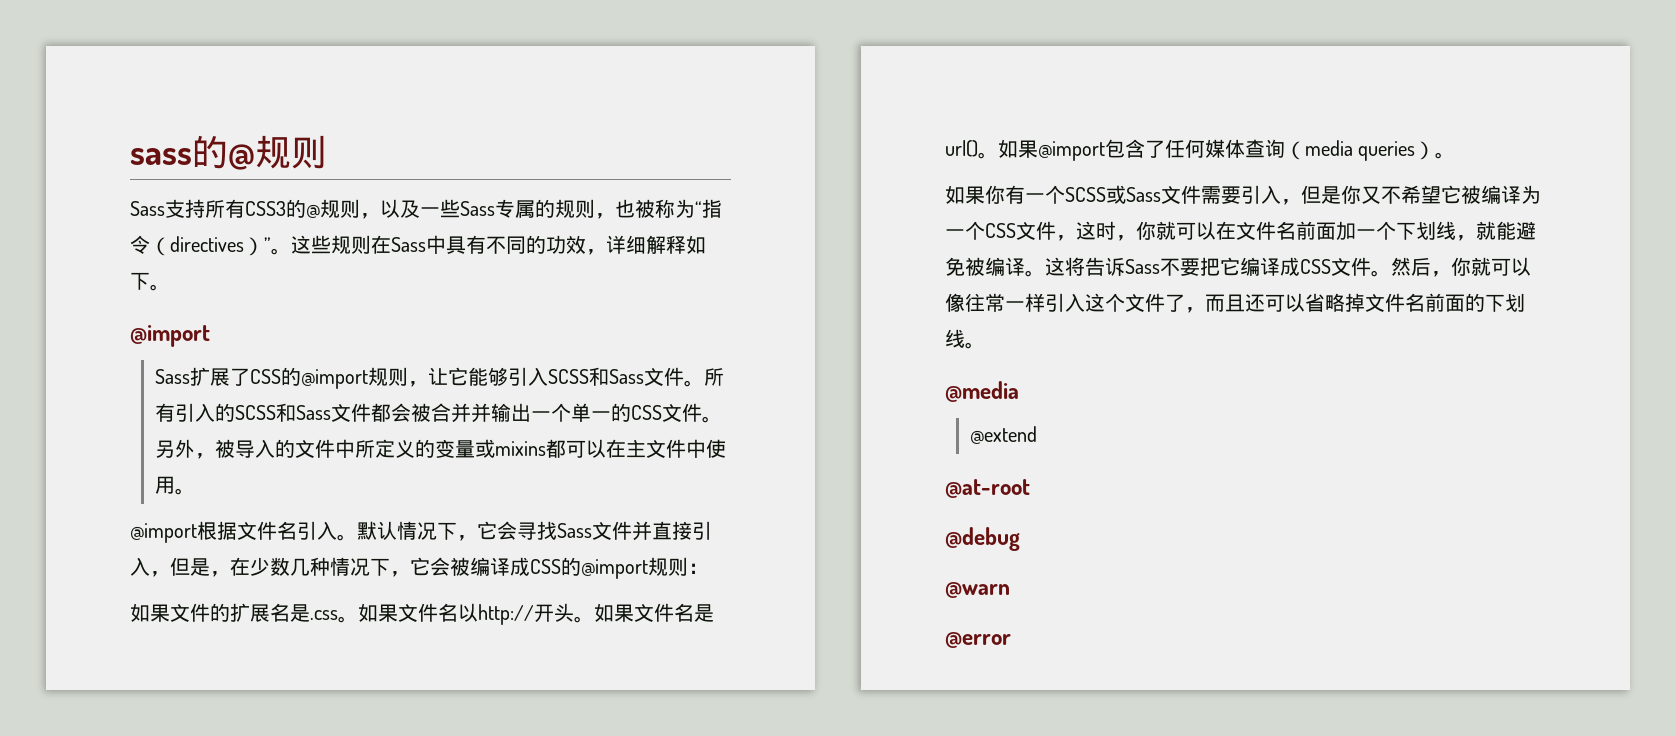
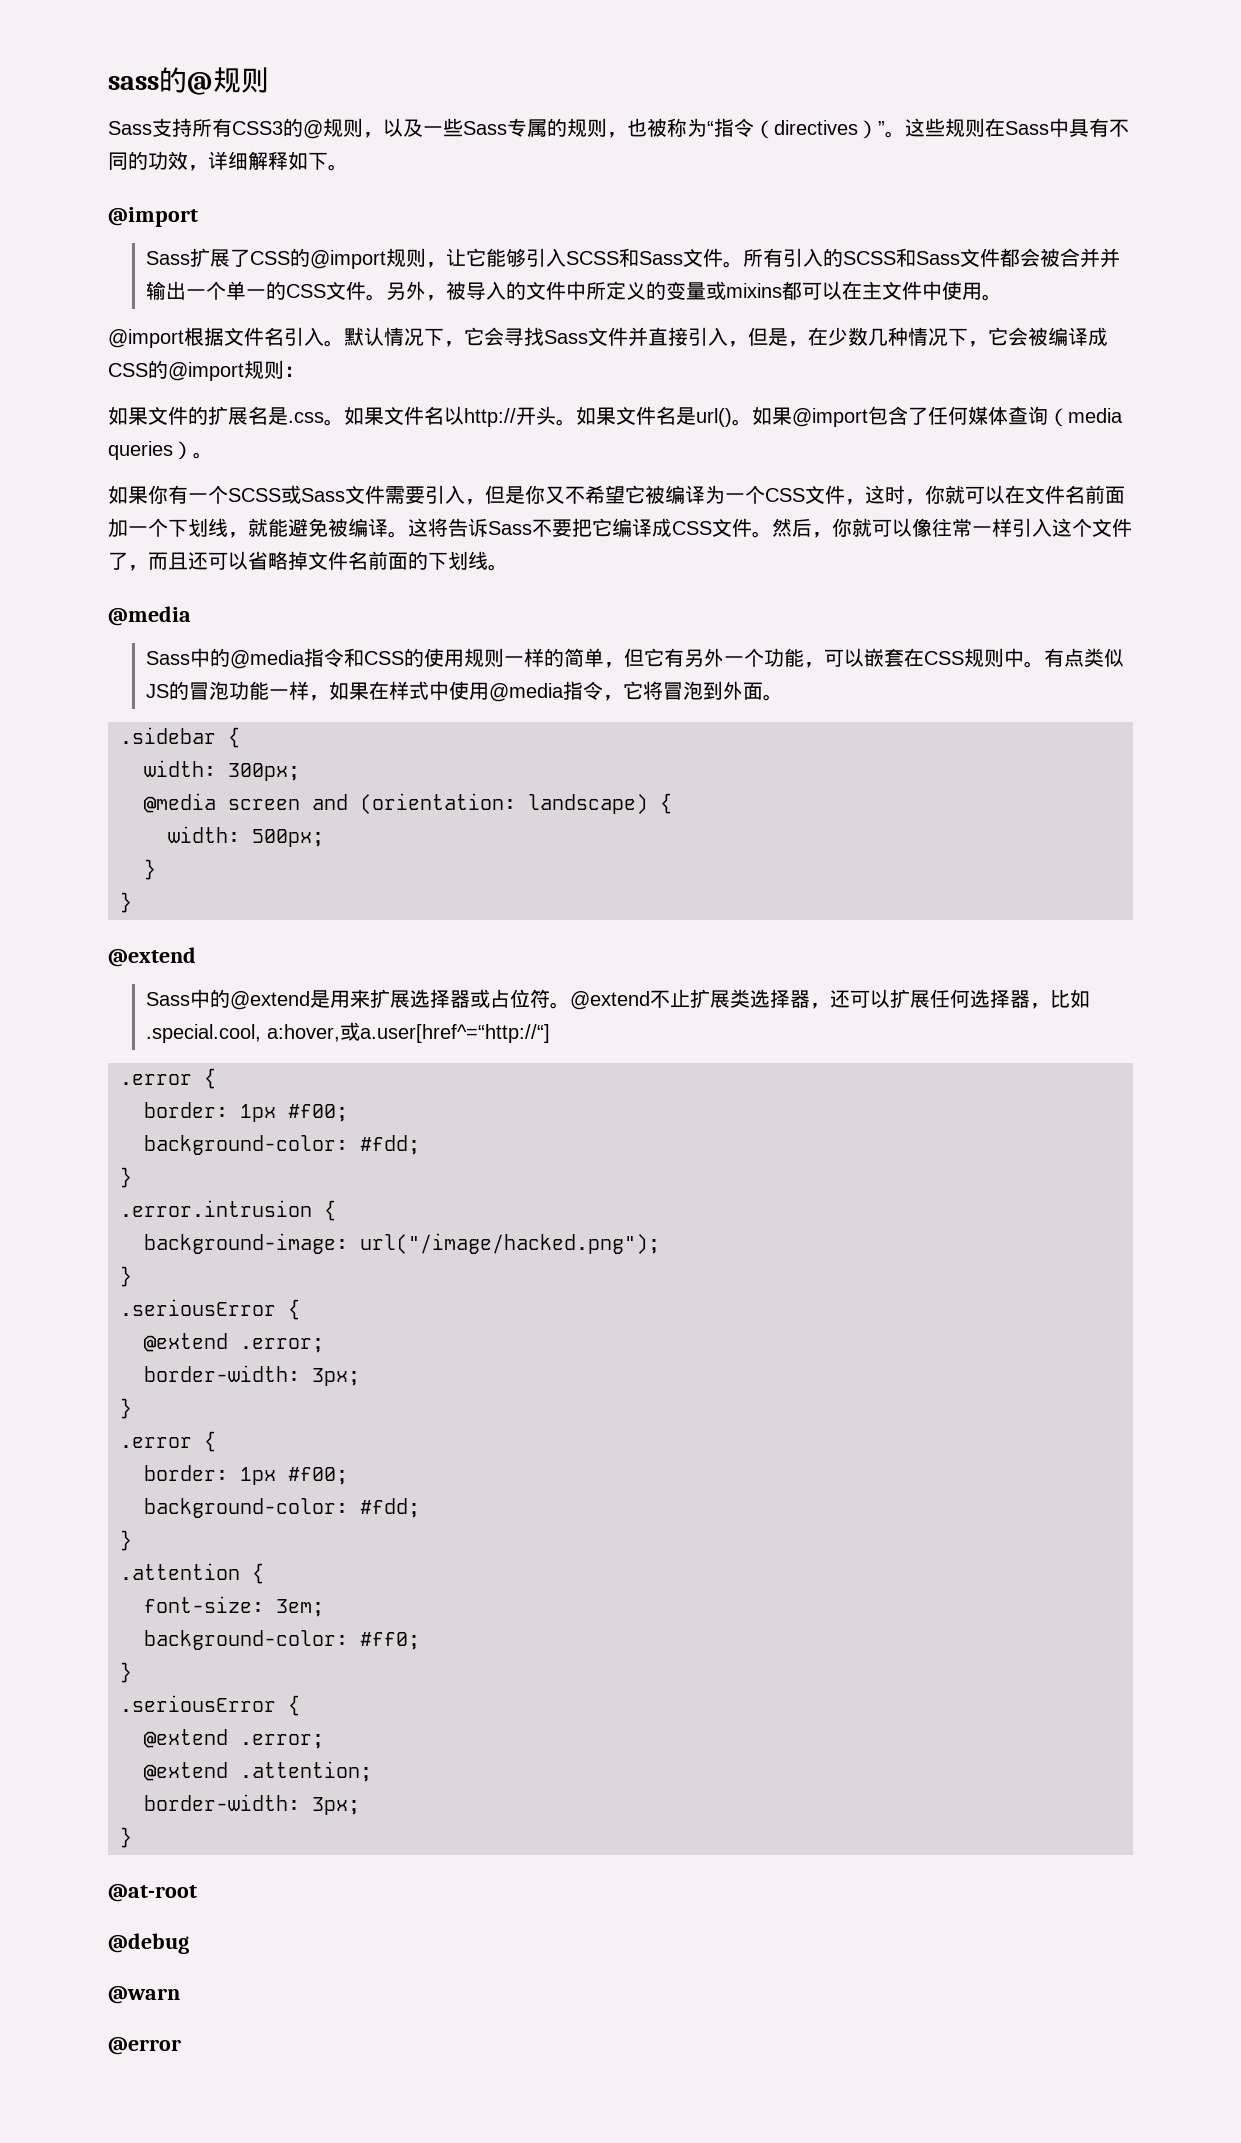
+ Sass中的@media指令和CSS的使用规则一样的简单，但它有另外一个功能，可以嵌套在CSS规则中。有点类似JS的冒泡功能一样，如果在样式中使用@media指令，它将冒泡到外面。
+ .sidebar {
+ width: 300px;
+ @media screen and (orientation: landscape) {
+ width: 500px;
+ }
+ }
  @extend
+ Sass中的@extend是用来扩展选择器或占位符。@extend不止扩展类选择器，还可以扩展任何选择器，比如.special.cool, a:hover,或a.user[href^=“http://“]
+ .error {
+ border: 1px #f00;
+ background-color: #fdd;
+ }
+ .error.intrusion {
+ background-image: url("/image/hacked.png");
+ }
+ .seriousError {
+ @extend .error;
+ border-width: 3px;
+ }
+ .error {
+ border: 1px #f00;
+ background-color: #fdd;
+ }
+ .attention {
+ font-size: 3em;
+ background-color: #ff0;
+ }
+ .seriousError {
+ @extend .error;
+ @extend .attention;
+ border-width: 3px;
+ }

